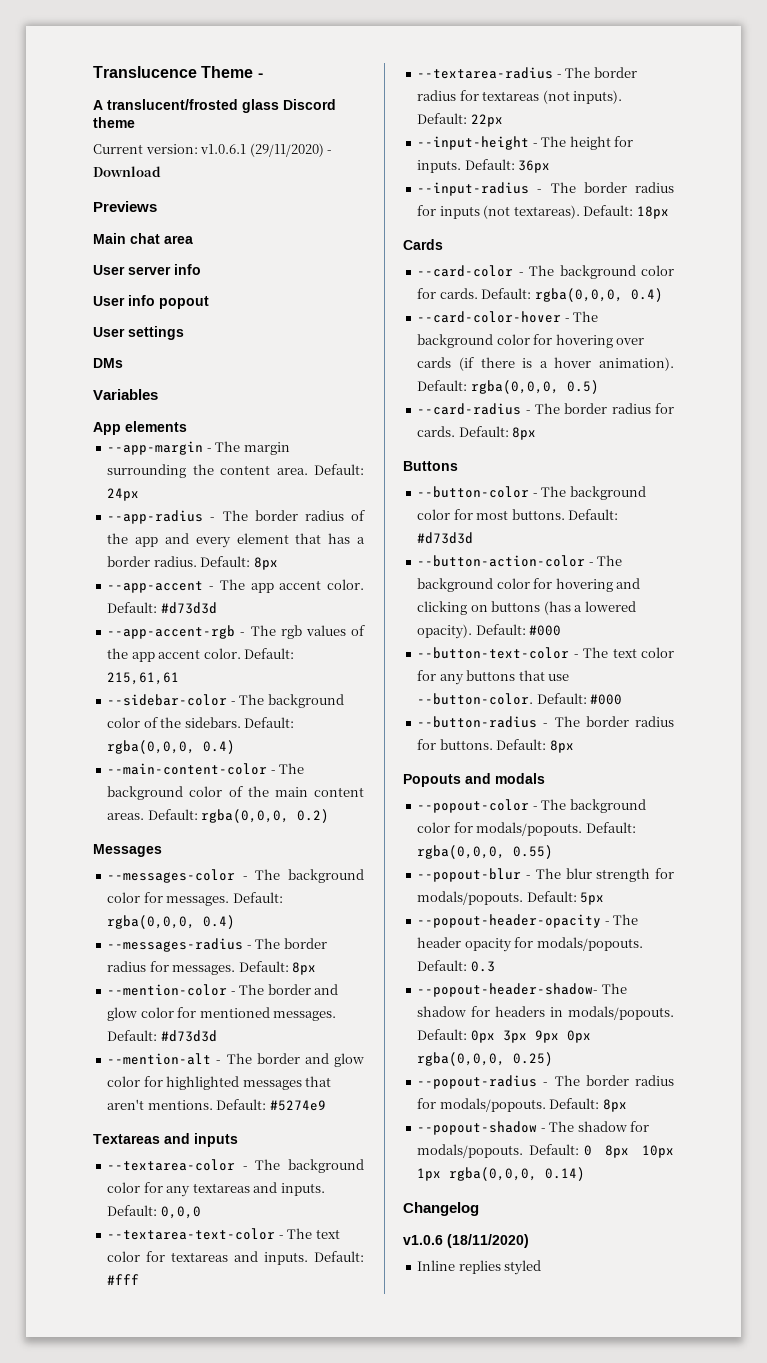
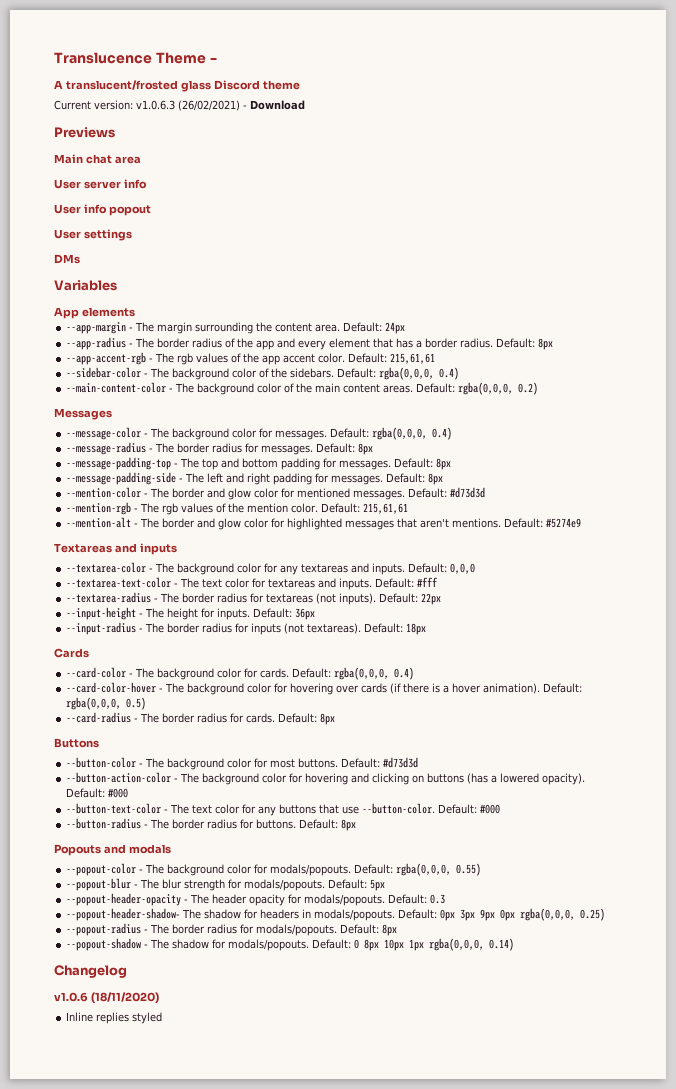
- Current version: v1.0.6.1 (29/11/2020) - Download
+ Current version: v1.0.6.3 (26/02/2021) - Download
- --app-accent - The app accent color. Default: #d73d3d
- --messages-color - The background color for messages.
+ --message-color - The background color for messages.
- --messages-radius - The border radius for messages.
+ --message-radius - The border radius for messages.
+ --message-padding-top - The top and bottom padding for messages. Default: 8px
+ --message-padding-side - The left and right padding for messages. Default: 8px
+ --mention-rgb - The rgb values of the mention color. Default: 215,61,61

